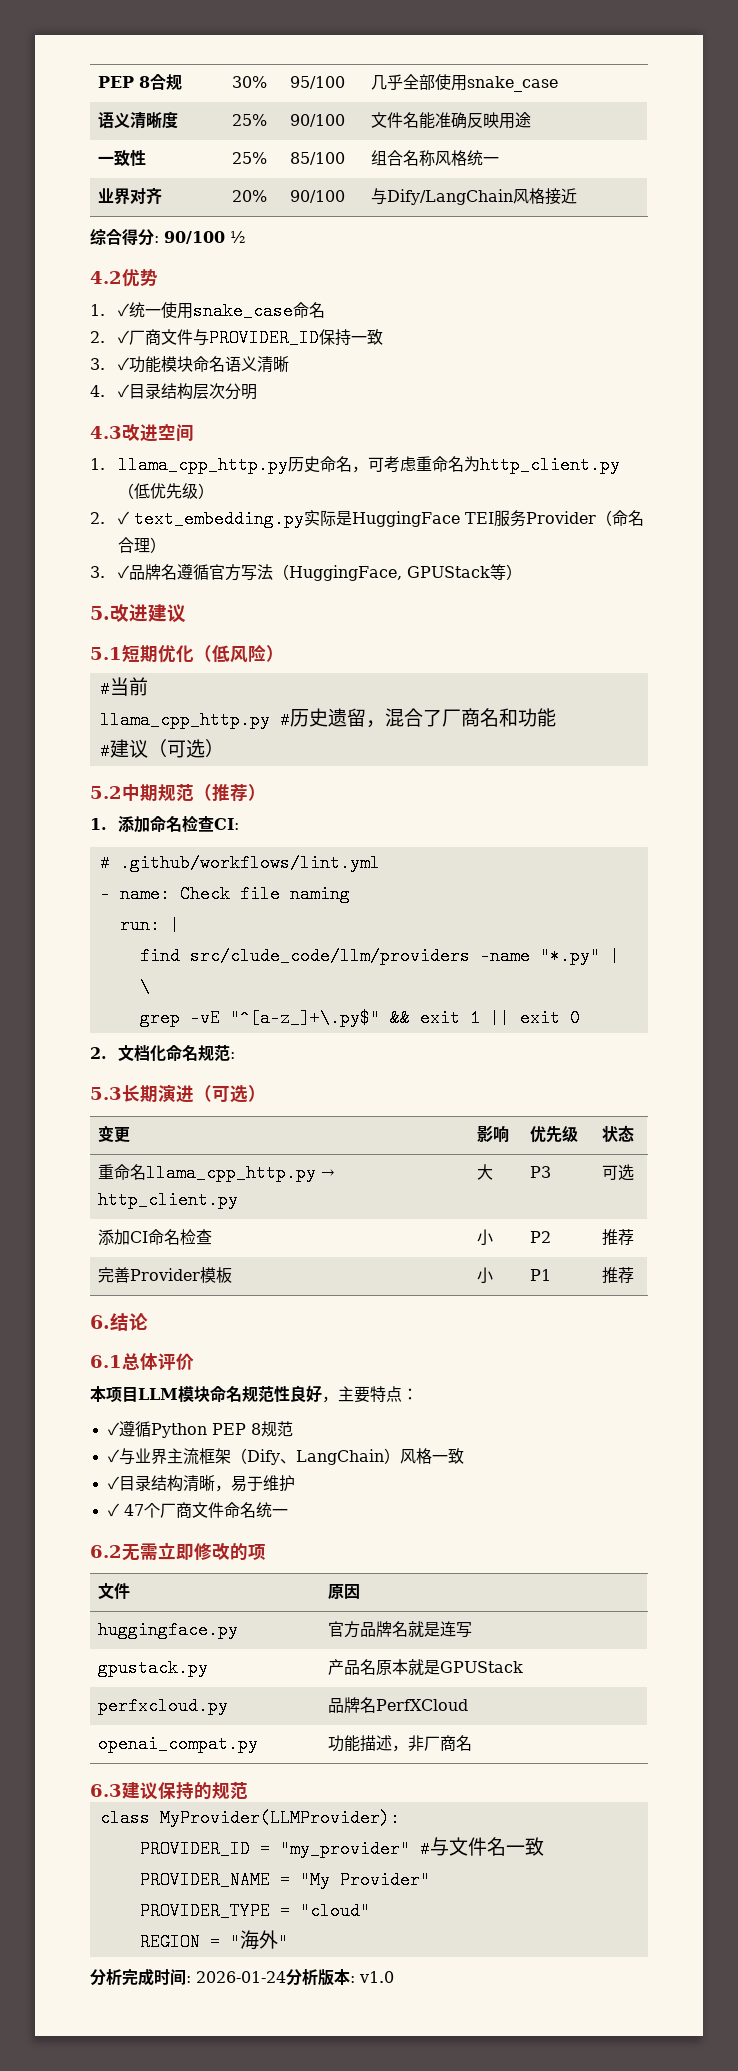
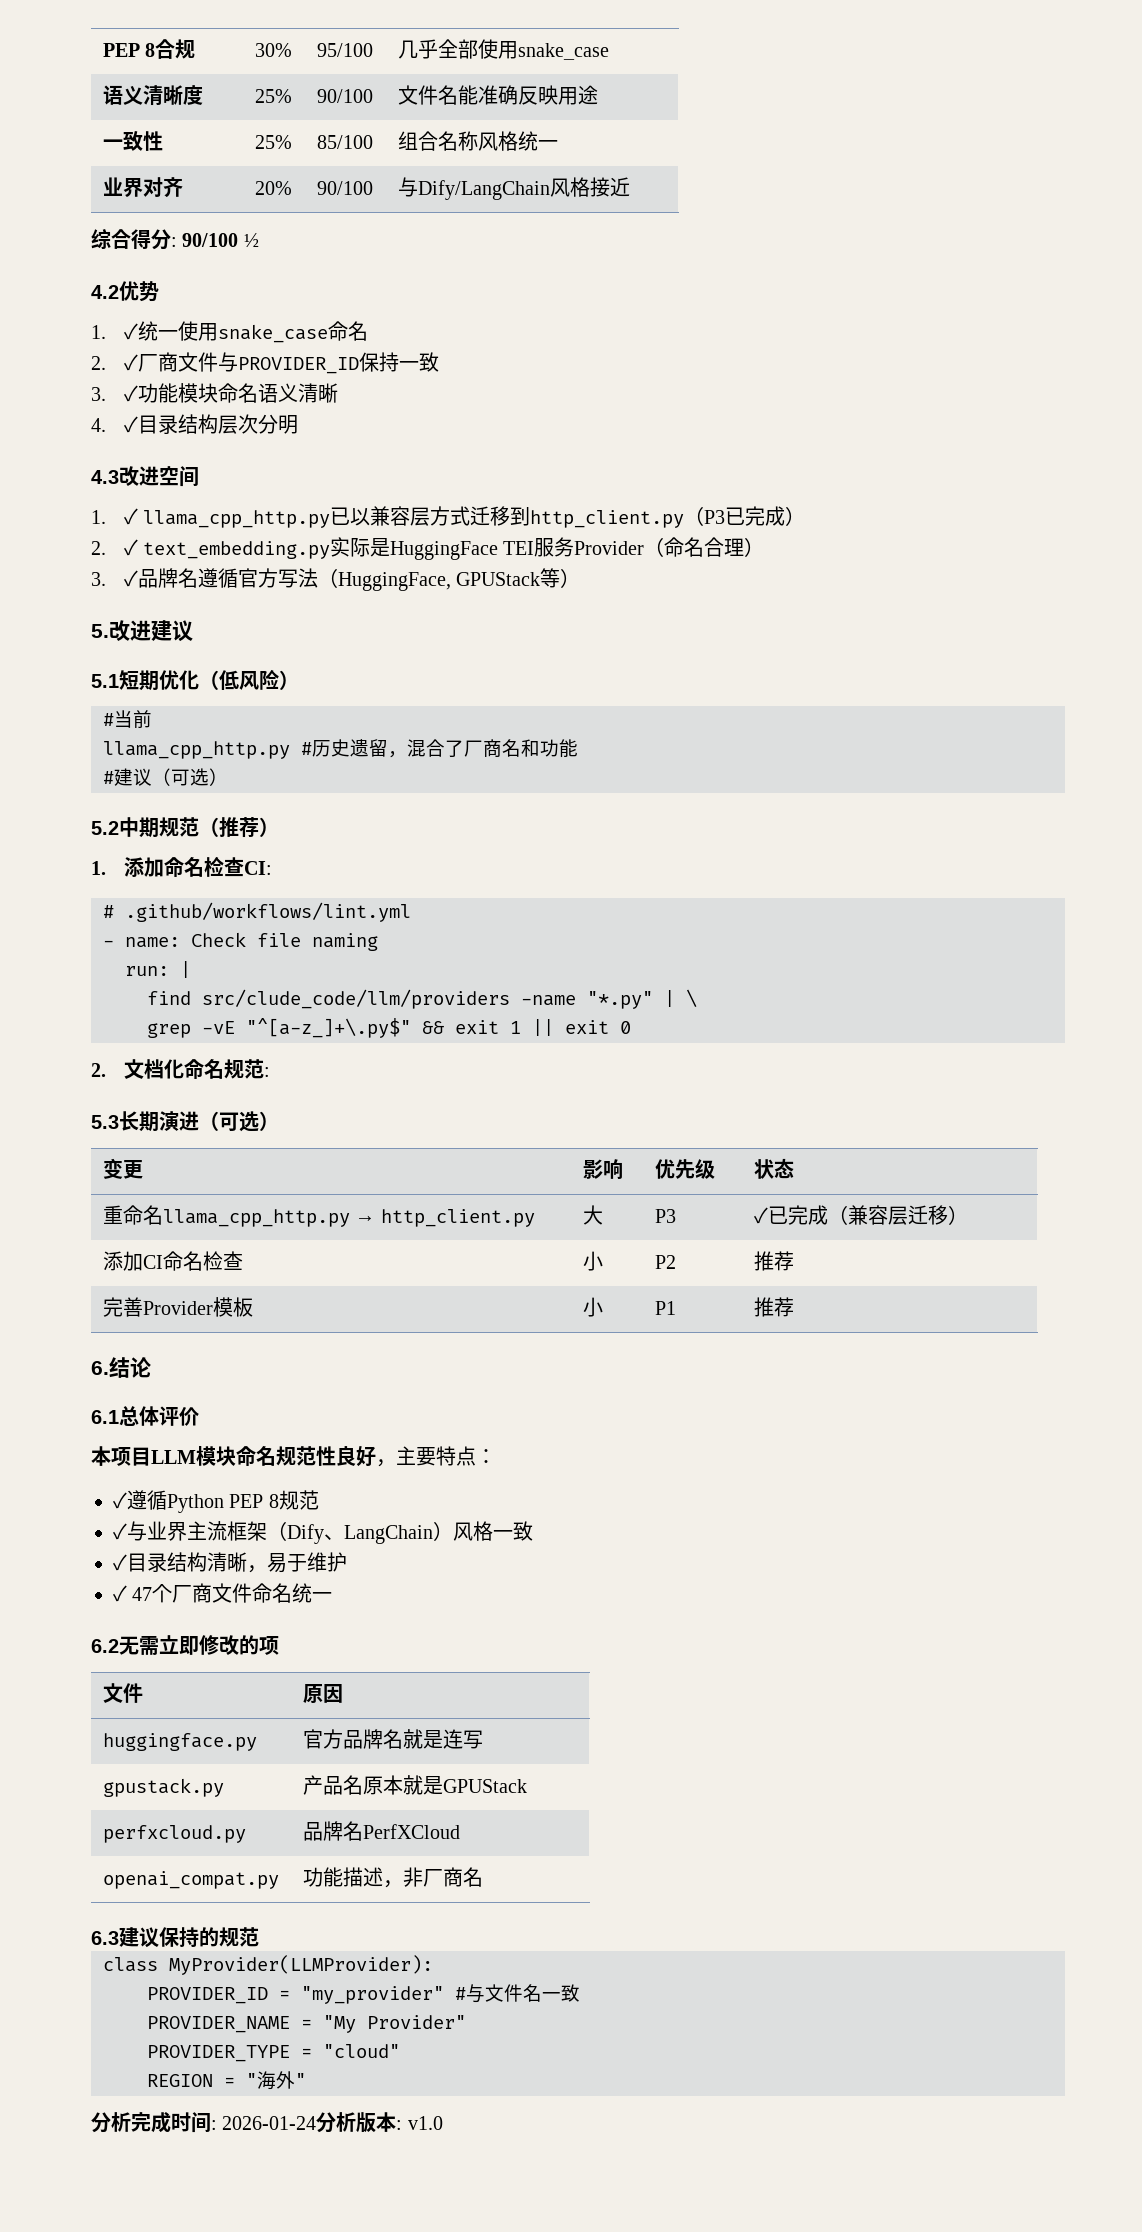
- 1. llama_cpp_http.py历史命名，可考虑重命名为http_client.py（低优先级）
+ 1. ✓ llama_cpp_http.py已以兼容层方式迁移到http_client.py（P3已完成）
- 重命名llama_cpp_http.py → http_client.py | 大 | P3 | 可选
+ 重命名llama_cpp_http.py → http_client.py | 大 | P3 | ✓已完成（兼容层迁移）

